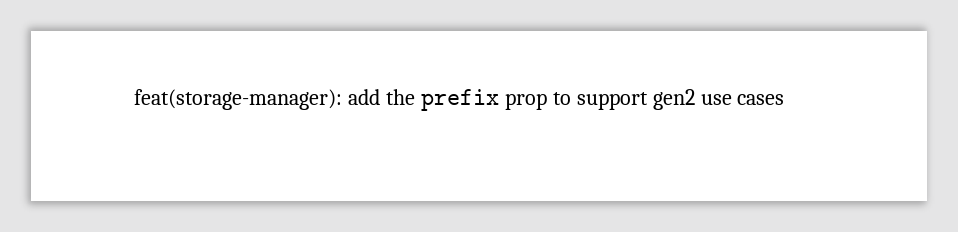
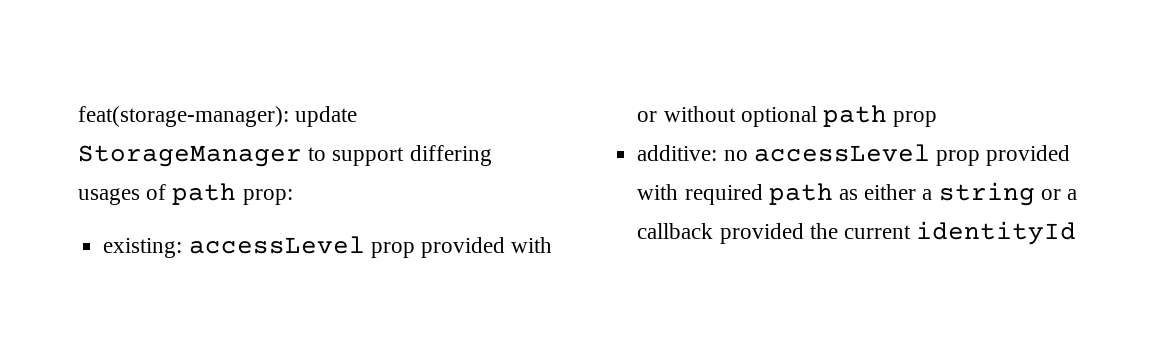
- feat(storage-manager): add the prefix prop to support gen2 use cases
+ feat(storage-manager): update StorageManager to support differing usages of path prop:
+ existing: accessLevel prop provided with or without optional path prop
+ additive: no accessLevel prop provided with required path as either a string or a callback provided the current identityId

